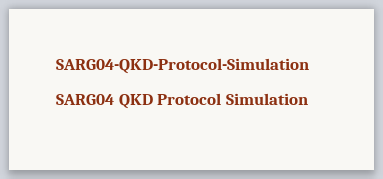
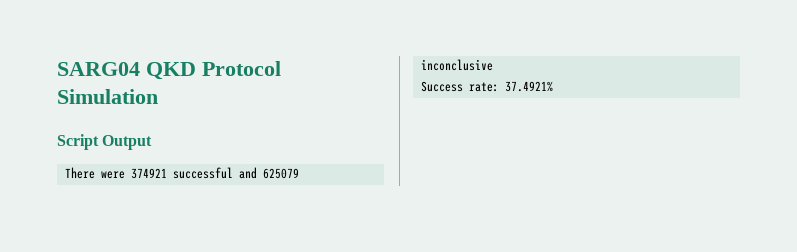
- SARG04-QKD-Protocol-Simulation
+ Script Output
+ There were 374921 successful and 625079 inconclusive
+ Success rate: 37.4921%

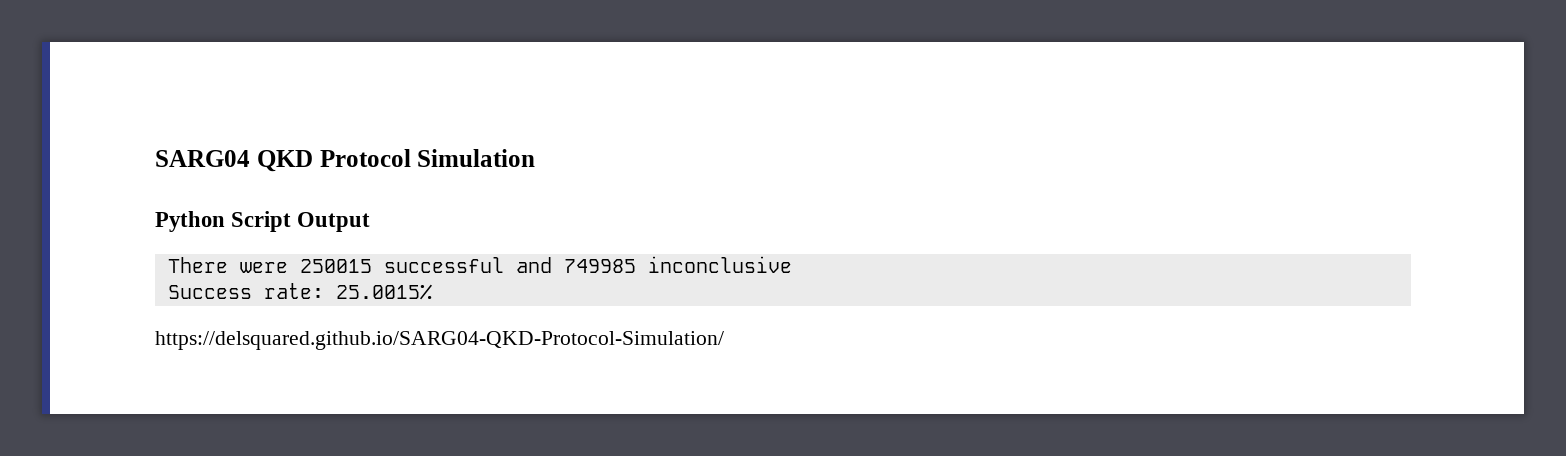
- Script Output
+ Python Script Output
- There were 374921 successful and 625079 inconclusive
+ There were 250015 successful and 749985 inconclusive
- Success rate: 37.4921%
+ Success rate: 25.0015%
+ https://delsquared.github.io/SARG04-QKD-Protocol-Simulation/

